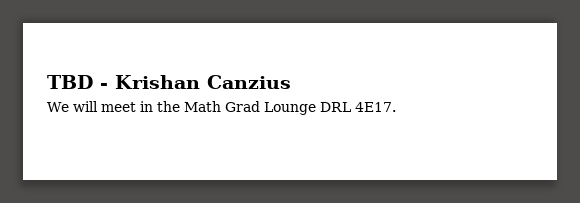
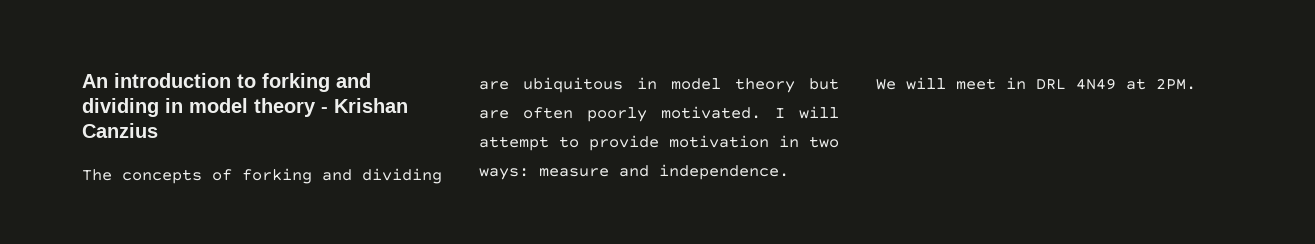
- TBD - Krishan Canzius
- We will meet in the Math Grad Lounge DRL 4E17.
+ An introduction to forking and dividing in model theory - Krishan Canzius
+ The concepts of forking and dividing are ubiquitous in model theory but are often poorly motivated. I will attempt to provide motivation in two ways: measure and independence.
+ We will meet in DRL 4N49 at 2PM.

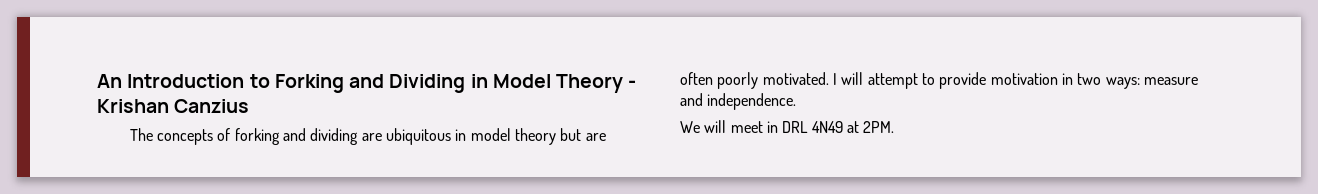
- An introduction to forking and dividing in model theory - Krishan Canzius
+ An Introduction to Forking and Dividing in Model Theory - Krishan Canzius

